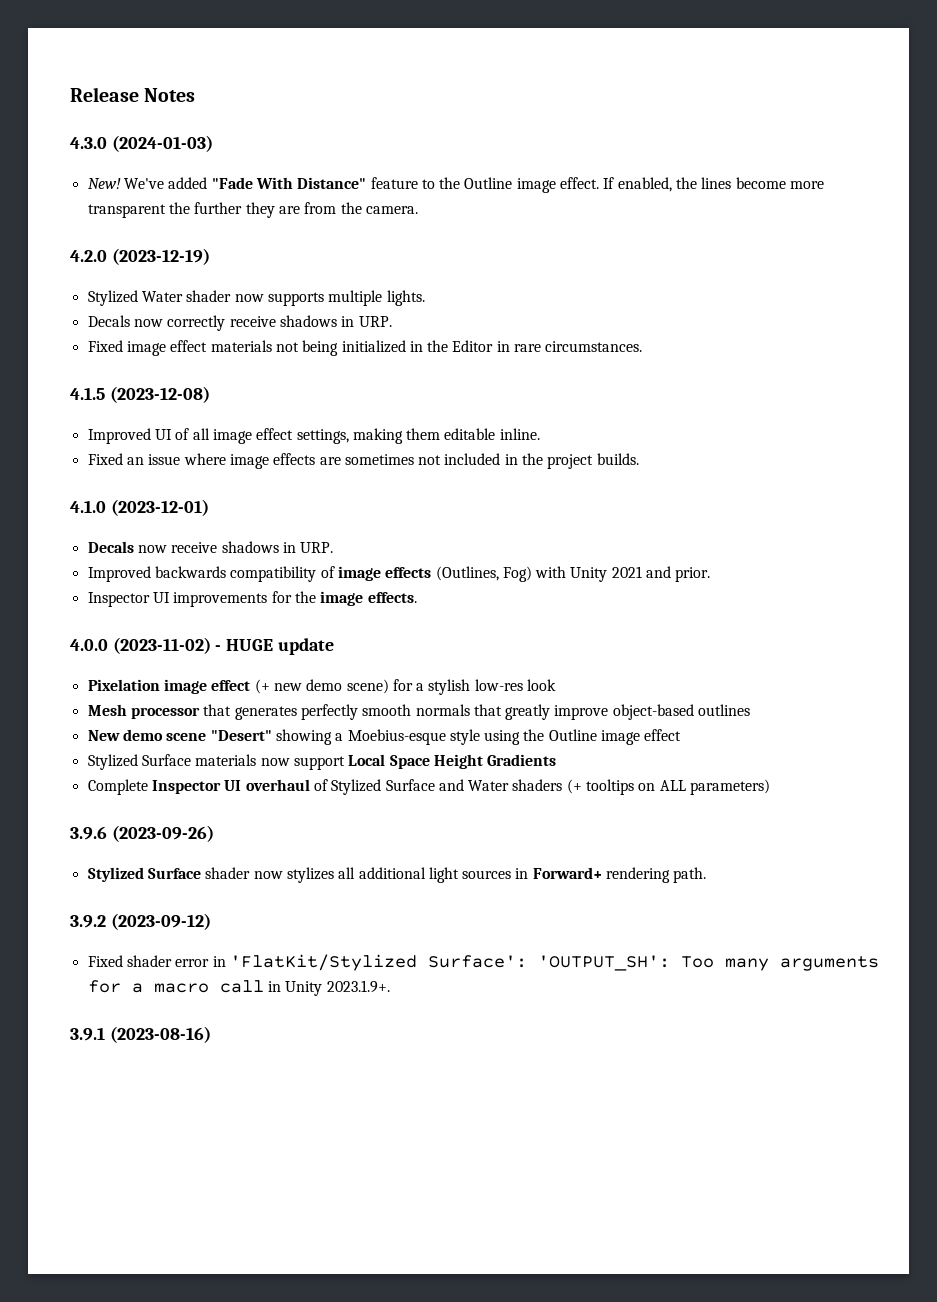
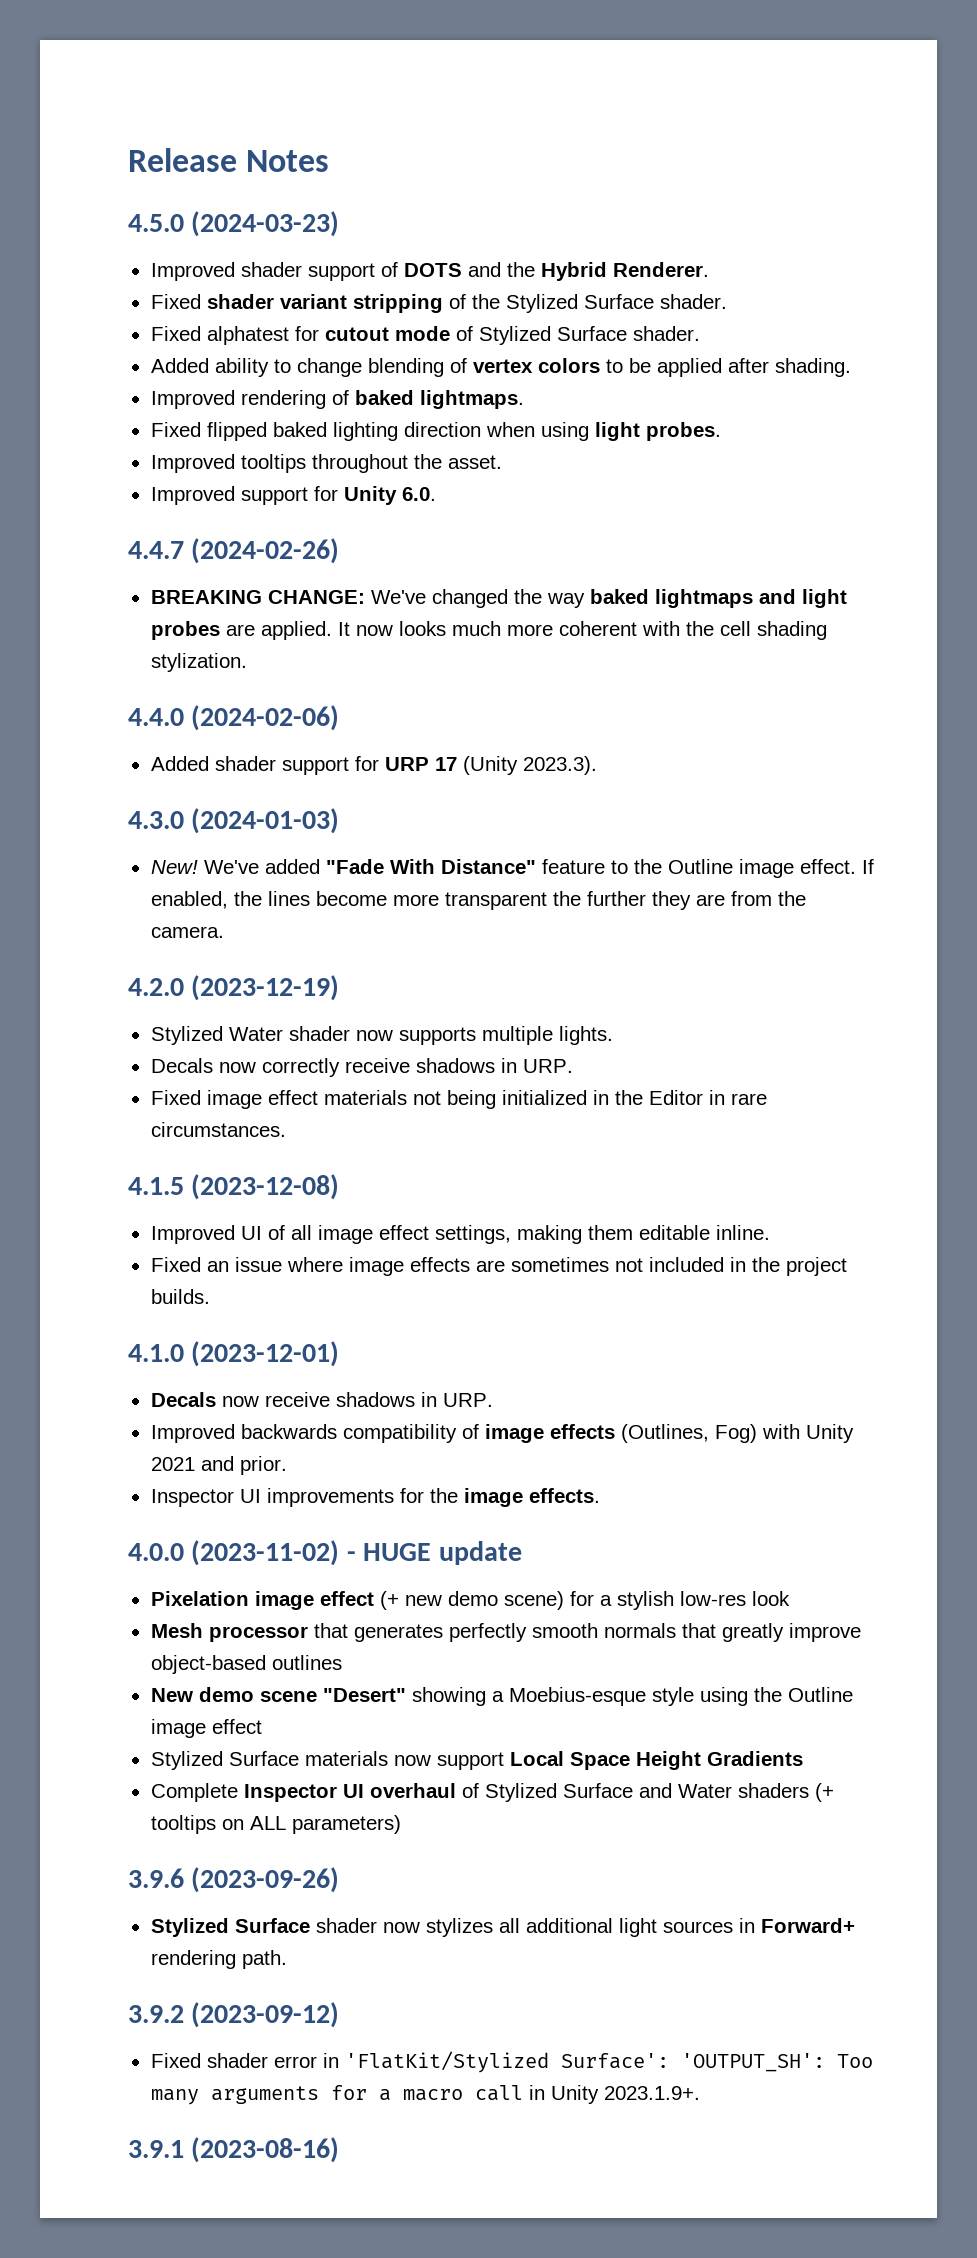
+ 4.5.0 (2024-03-23)
+ Improved shader support of DOTS and the Hybrid Renderer.
+ Fixed shader variant stripping of the Stylized Surface shader.
+ Fixed alphatest for cutout mode of Stylized Surface shader.
+ Added ability to change blending of vertex colors to be applied after shading.
+ Improved rendering of baked lightmaps.
+ Fixed flipped baked lighting direction when using light probes.
+ Improved tooltips throughout the asset.
+ Improved support for Unity 6.0.
+ 4.4.7 (2024-02-26)
+ BREAKING CHANGE: We've changed the way baked lightmaps and light probes are applied. It now looks much more coherent with the cell shading stylization.
+ 4.4.0 (2024-02-06)
+ Added shader support for URP 17 (Unity 2023.3).

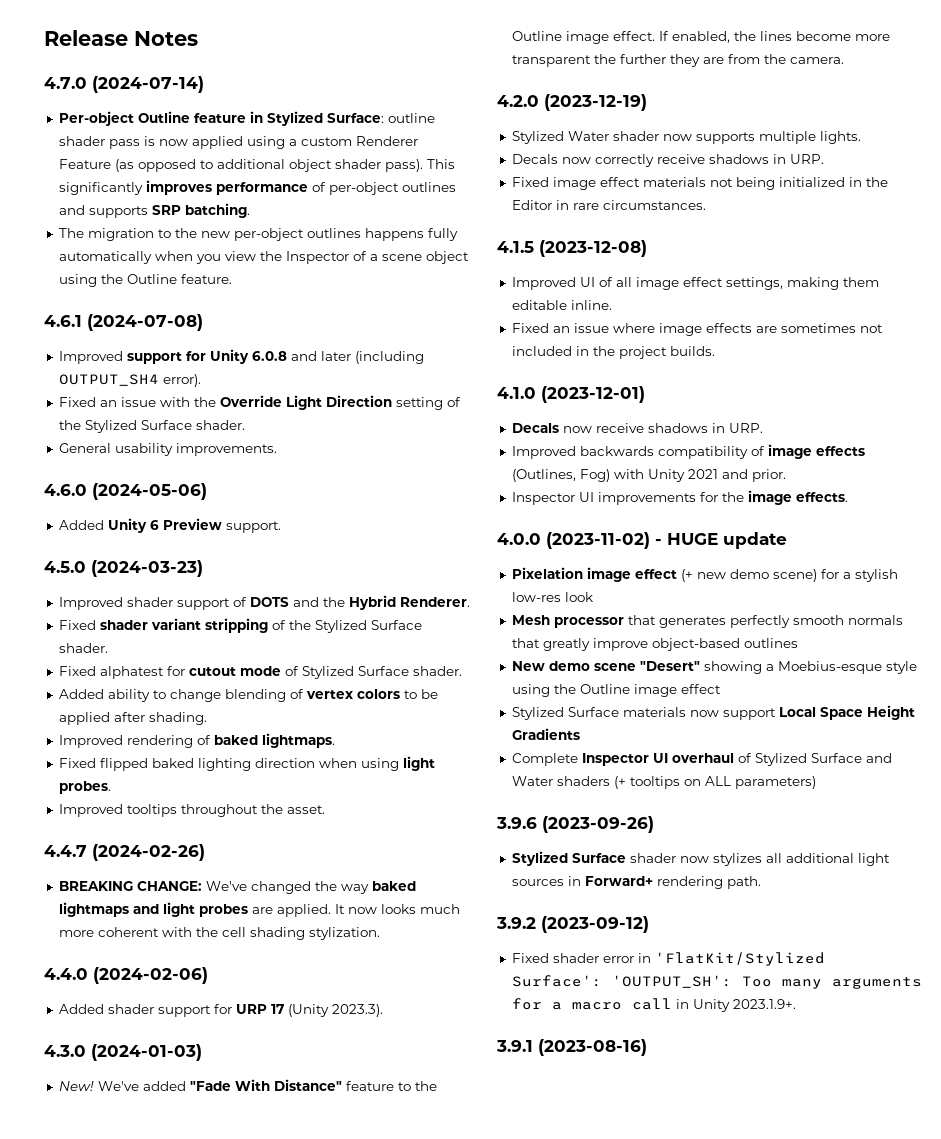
+ 4.7.0 (2024-07-14)
+ Per-object Outline feature in Stylized Surface: outline shader pass is now applied using a custom Renderer Feature (as opposed to additional object shader pass). This significantly improves performance of per-object outlines and supports SRP batching.
+ The migration to the new per-object outlines happens fully automatically when you view the Inspector of a scene object using the Outline feature.
+ 4.6.1 (2024-07-08)
+ Improved support for Unity 6.0.8 and later (including OUTPUT_SH4 error).
+ Fixed an issue with the Override Light Direction setting of the Stylized Surface shader.
+ General usability improvements.
+ 4.6.0 (2024-05-06)
+ Added Unity 6 Preview support.
- Improved support for Unity 6.0.

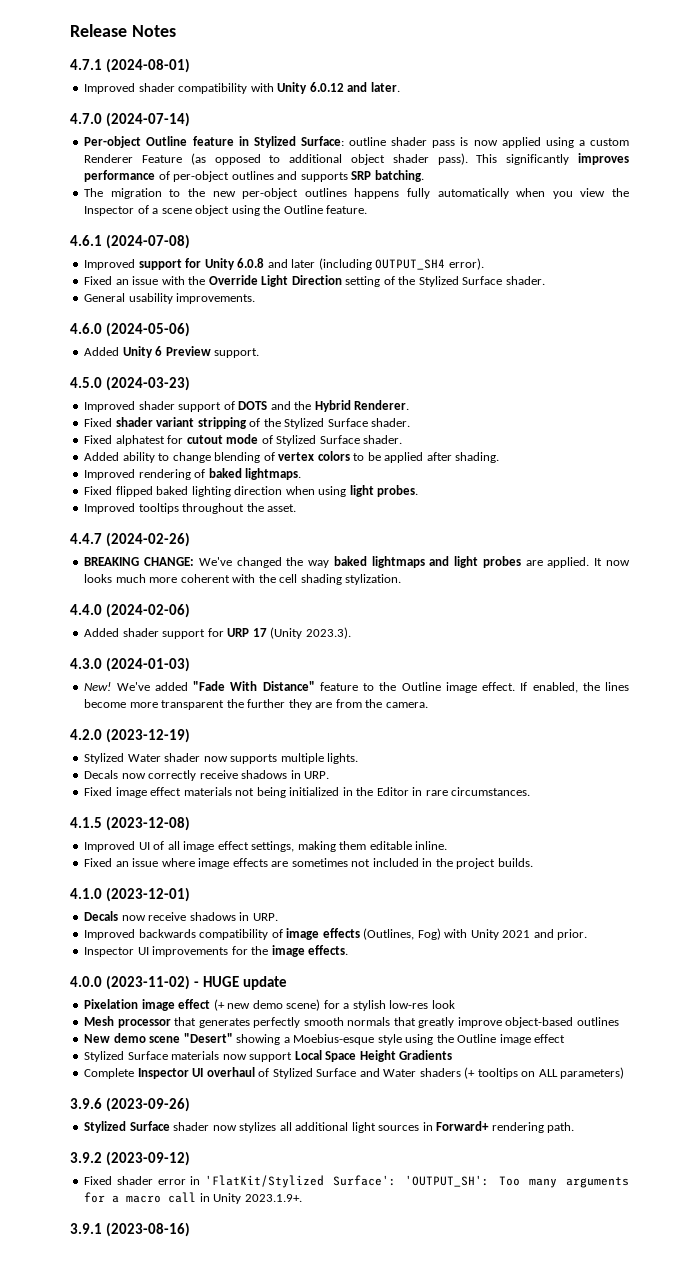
+ 4.7.1 (2024-08-01)
+ Improved shader compatibility with Unity 6.0.12 and later.

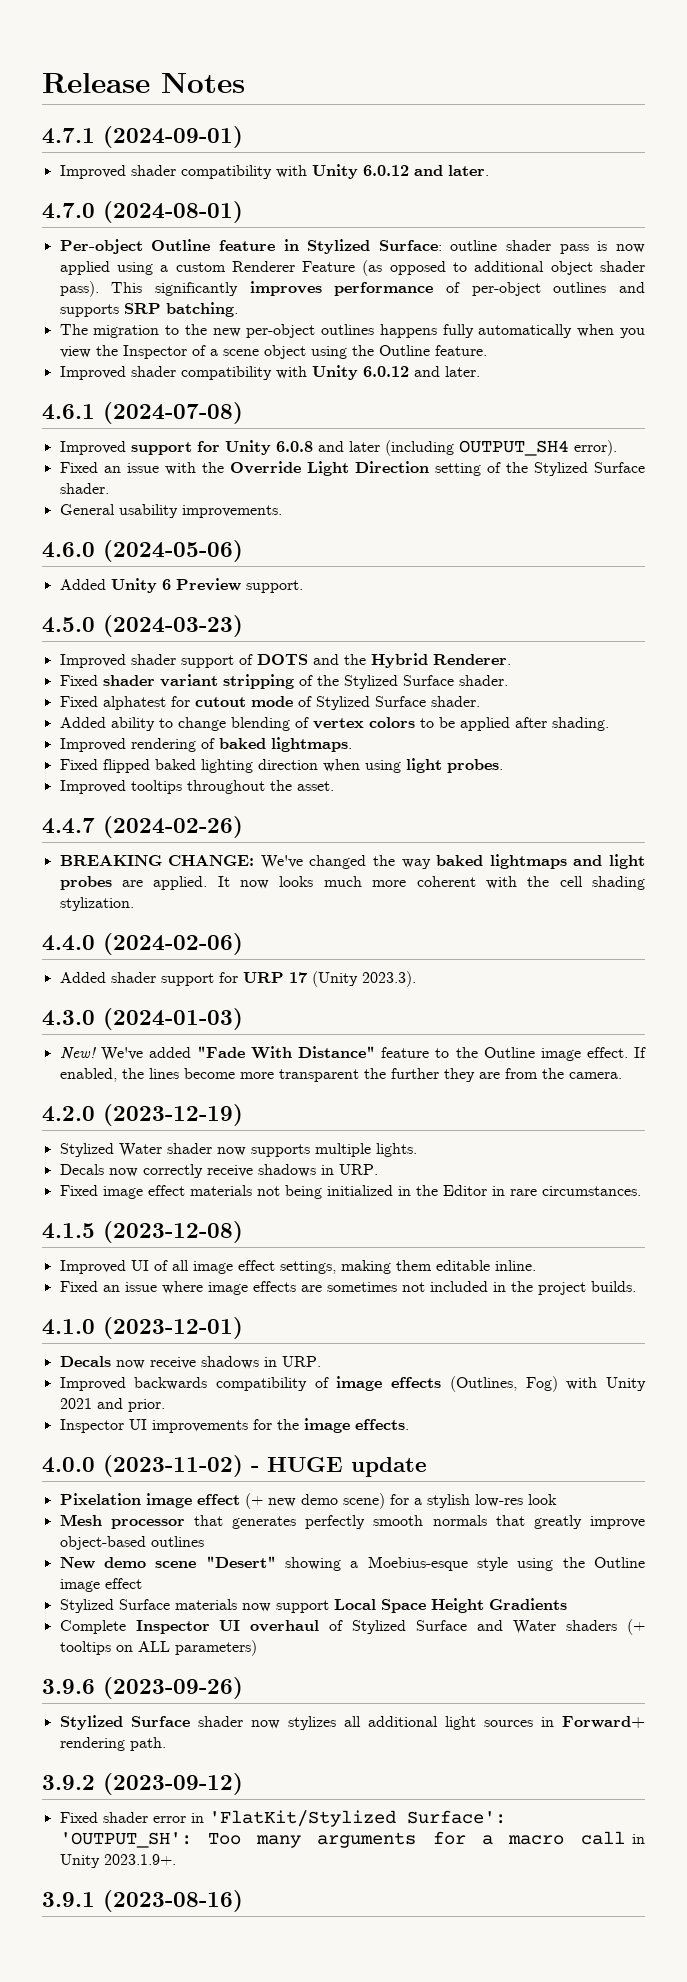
- 4.7.1 (2024-08-01)
+ 4.7.1 (2024-09-01)
- 4.7.0 (2024-07-14)
+ 4.7.0 (2024-08-01)
  The migration to the new per-object outlines happens fully automatically when you view the Inspector of a scene object using the Outline feature.
+ Improved shader compatibility with Unity 6.0.12 and later.

